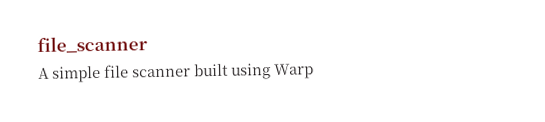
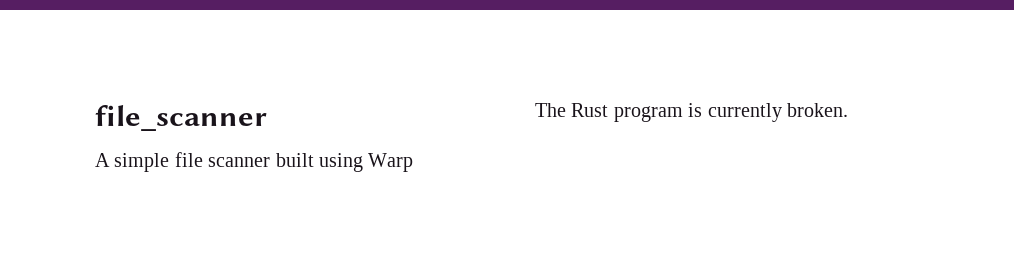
+ The Rust program is currently broken.

